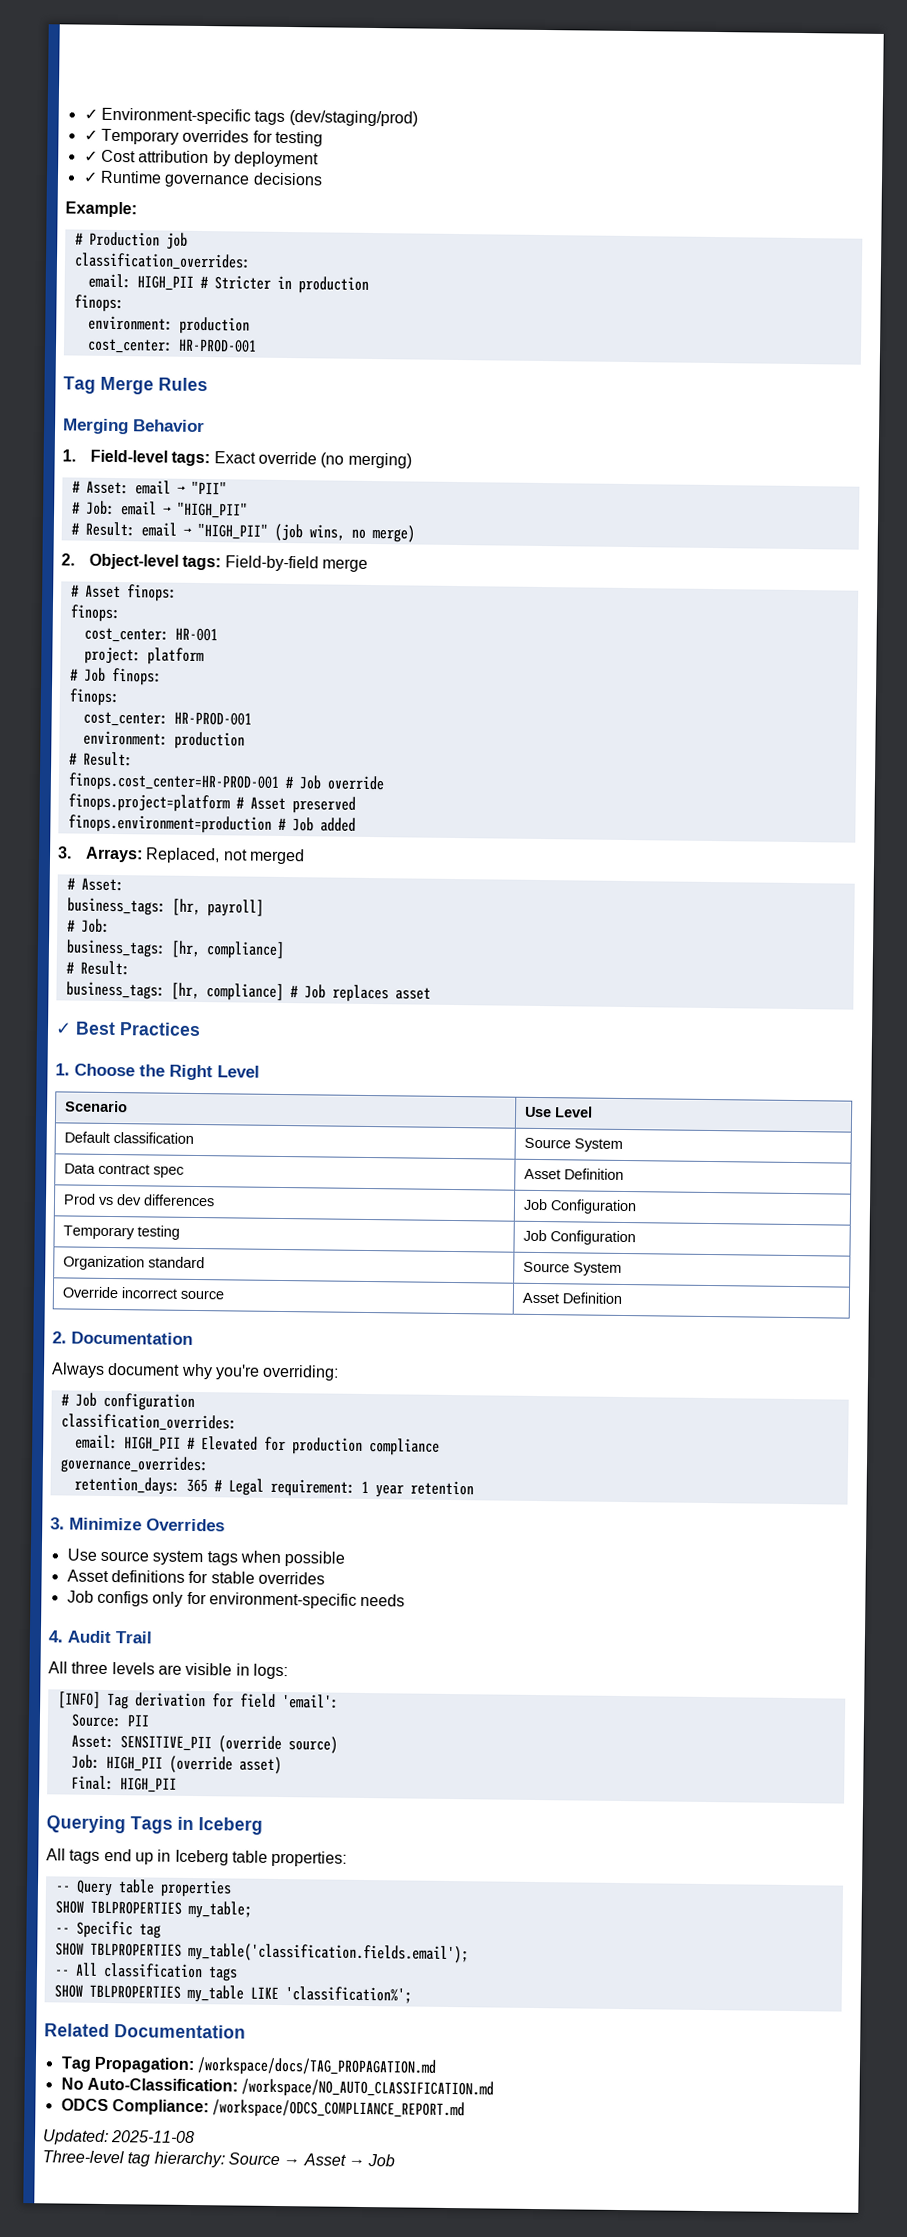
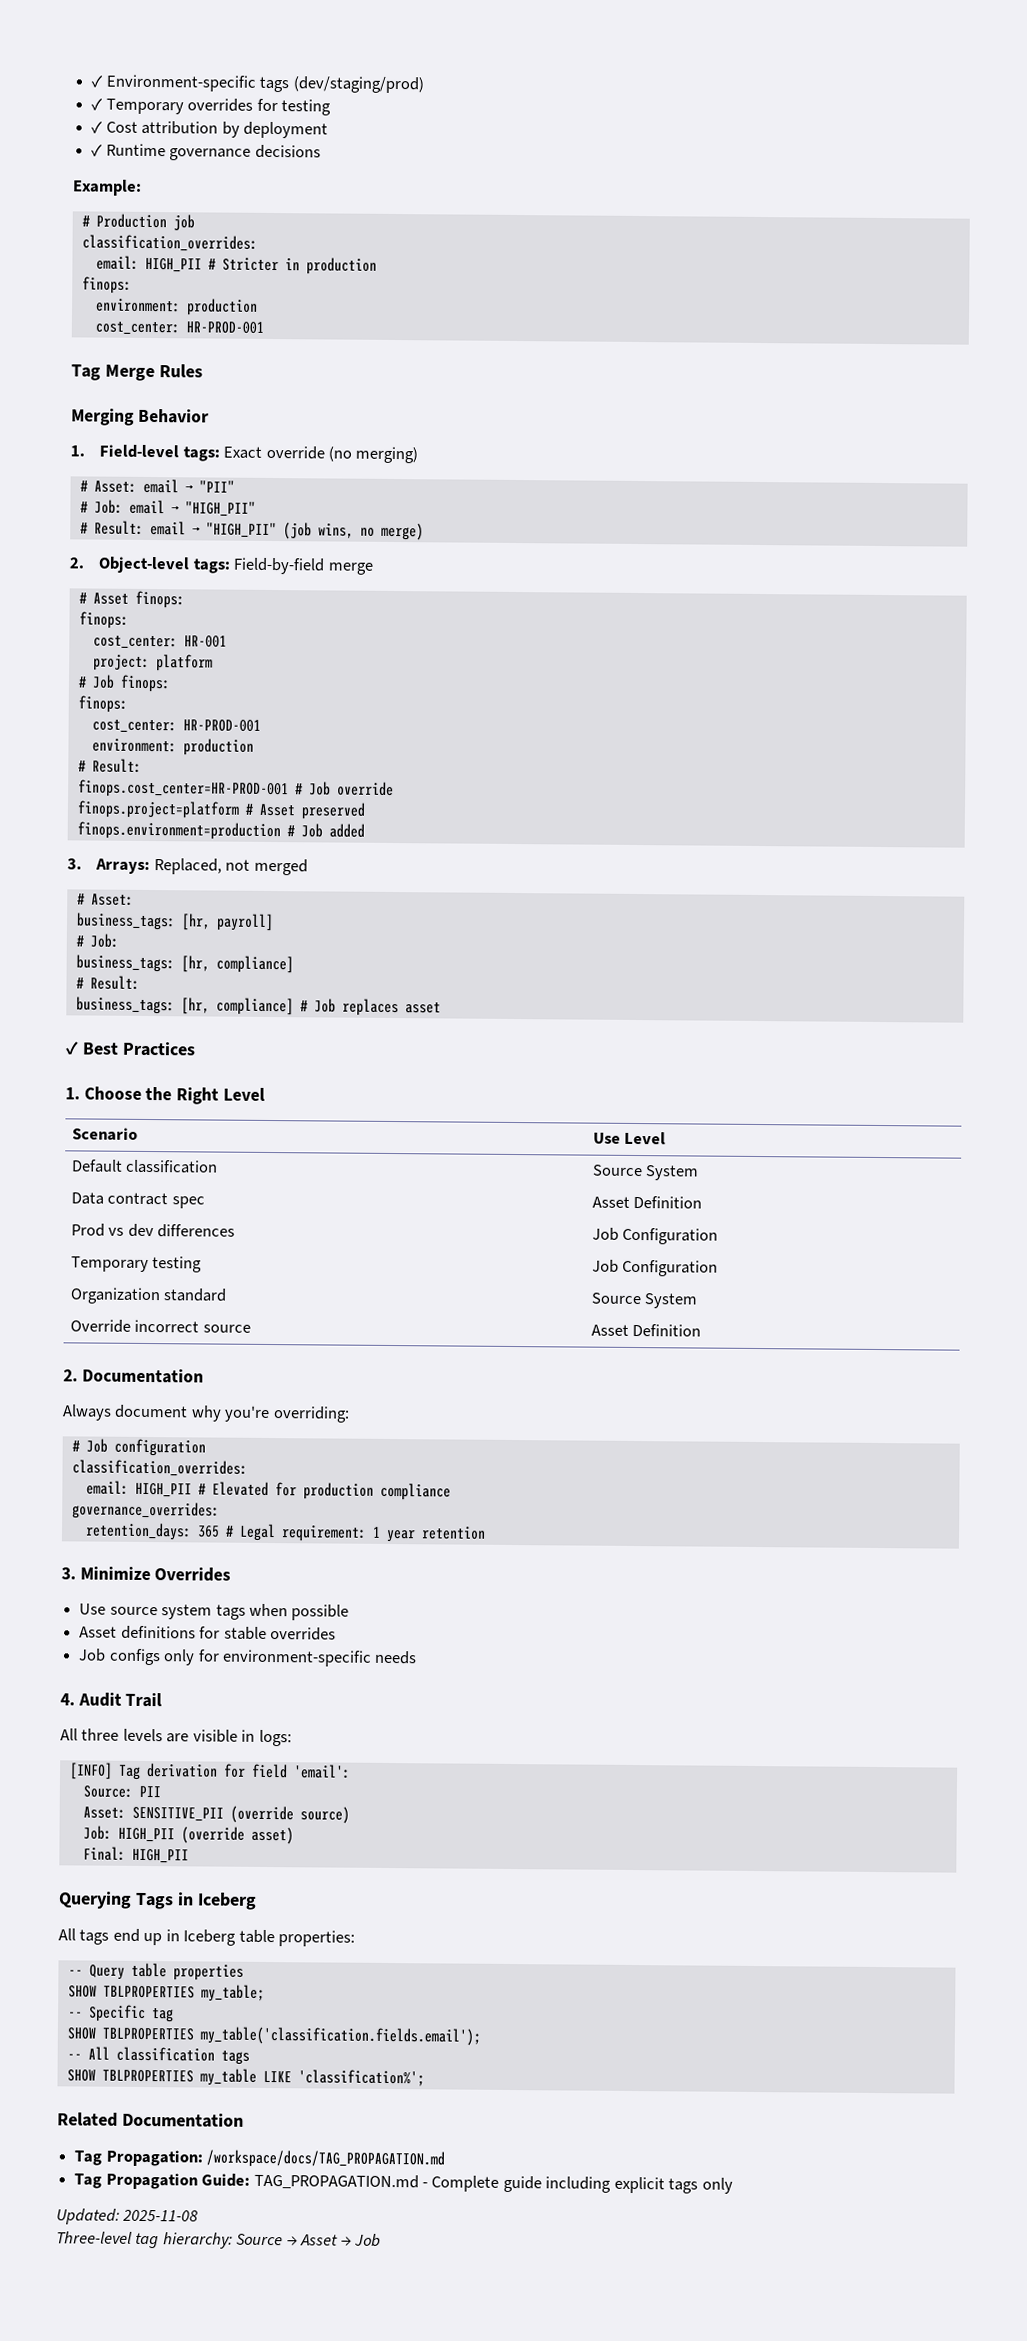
- No Auto-Classification: /workspace/NO_AUTO_CLASSIFICATION.md
- ODCS Compliance: /workspace/ODCS_COMPLIANCE_REPORT.md
+ Tag Propagation Guide: TAG_PROPAGATION.md - Complete guide including explicit tags only

